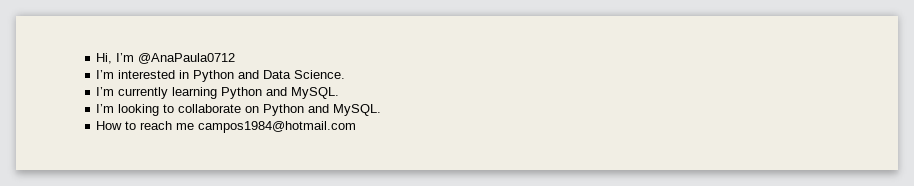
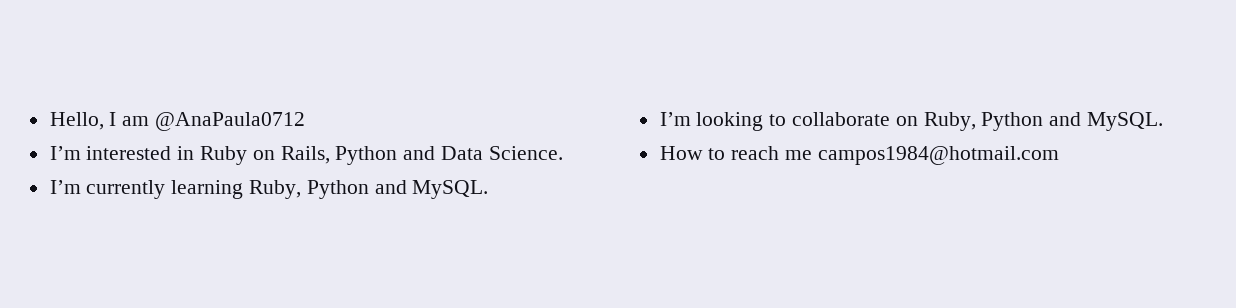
- Hi, I’m @AnaPaula0712
+ Hello, I am @AnaPaula0712
- I’m interested in Python and Data Science.
+ I’m interested in Ruby on Rails, Python and Data Science.
- I’m currently learning Python and MySQL.
+ I’m currently learning Ruby, Python and MySQL.
- I’m looking to collaborate on Python and MySQL.
+ I’m looking to collaborate on Ruby, Python and MySQL.

